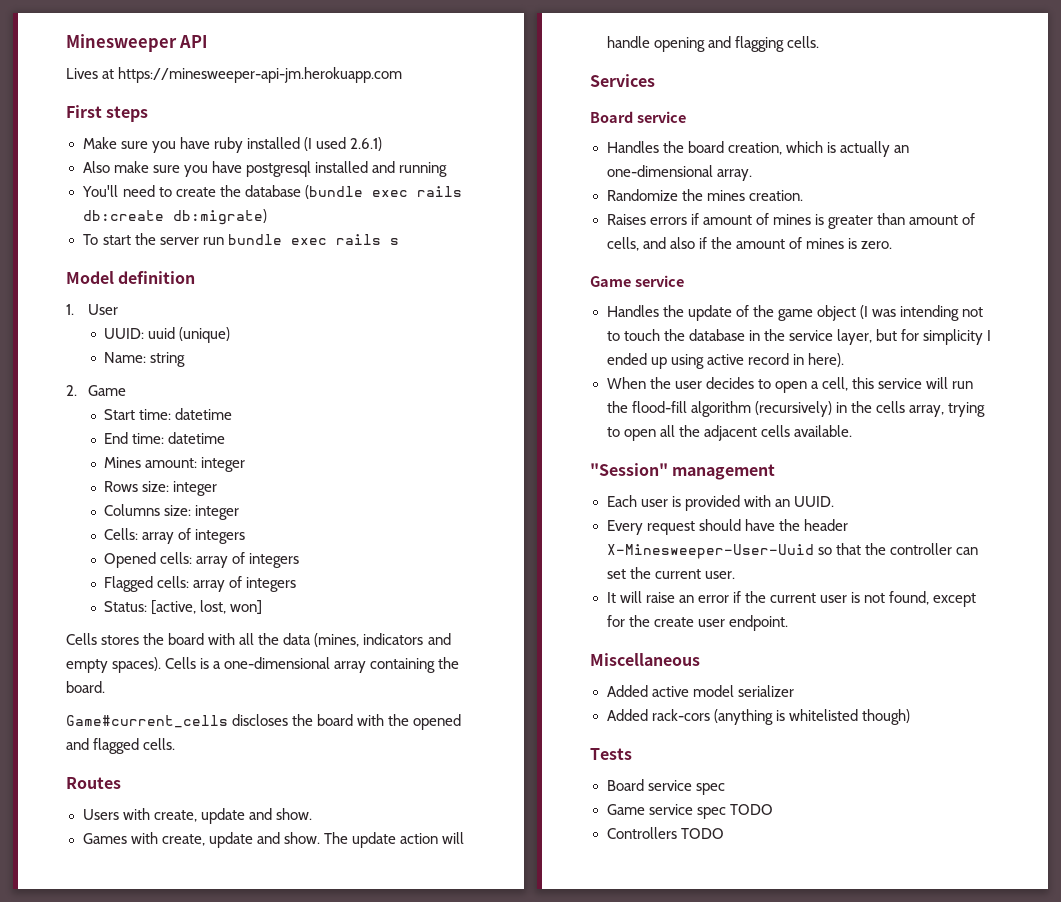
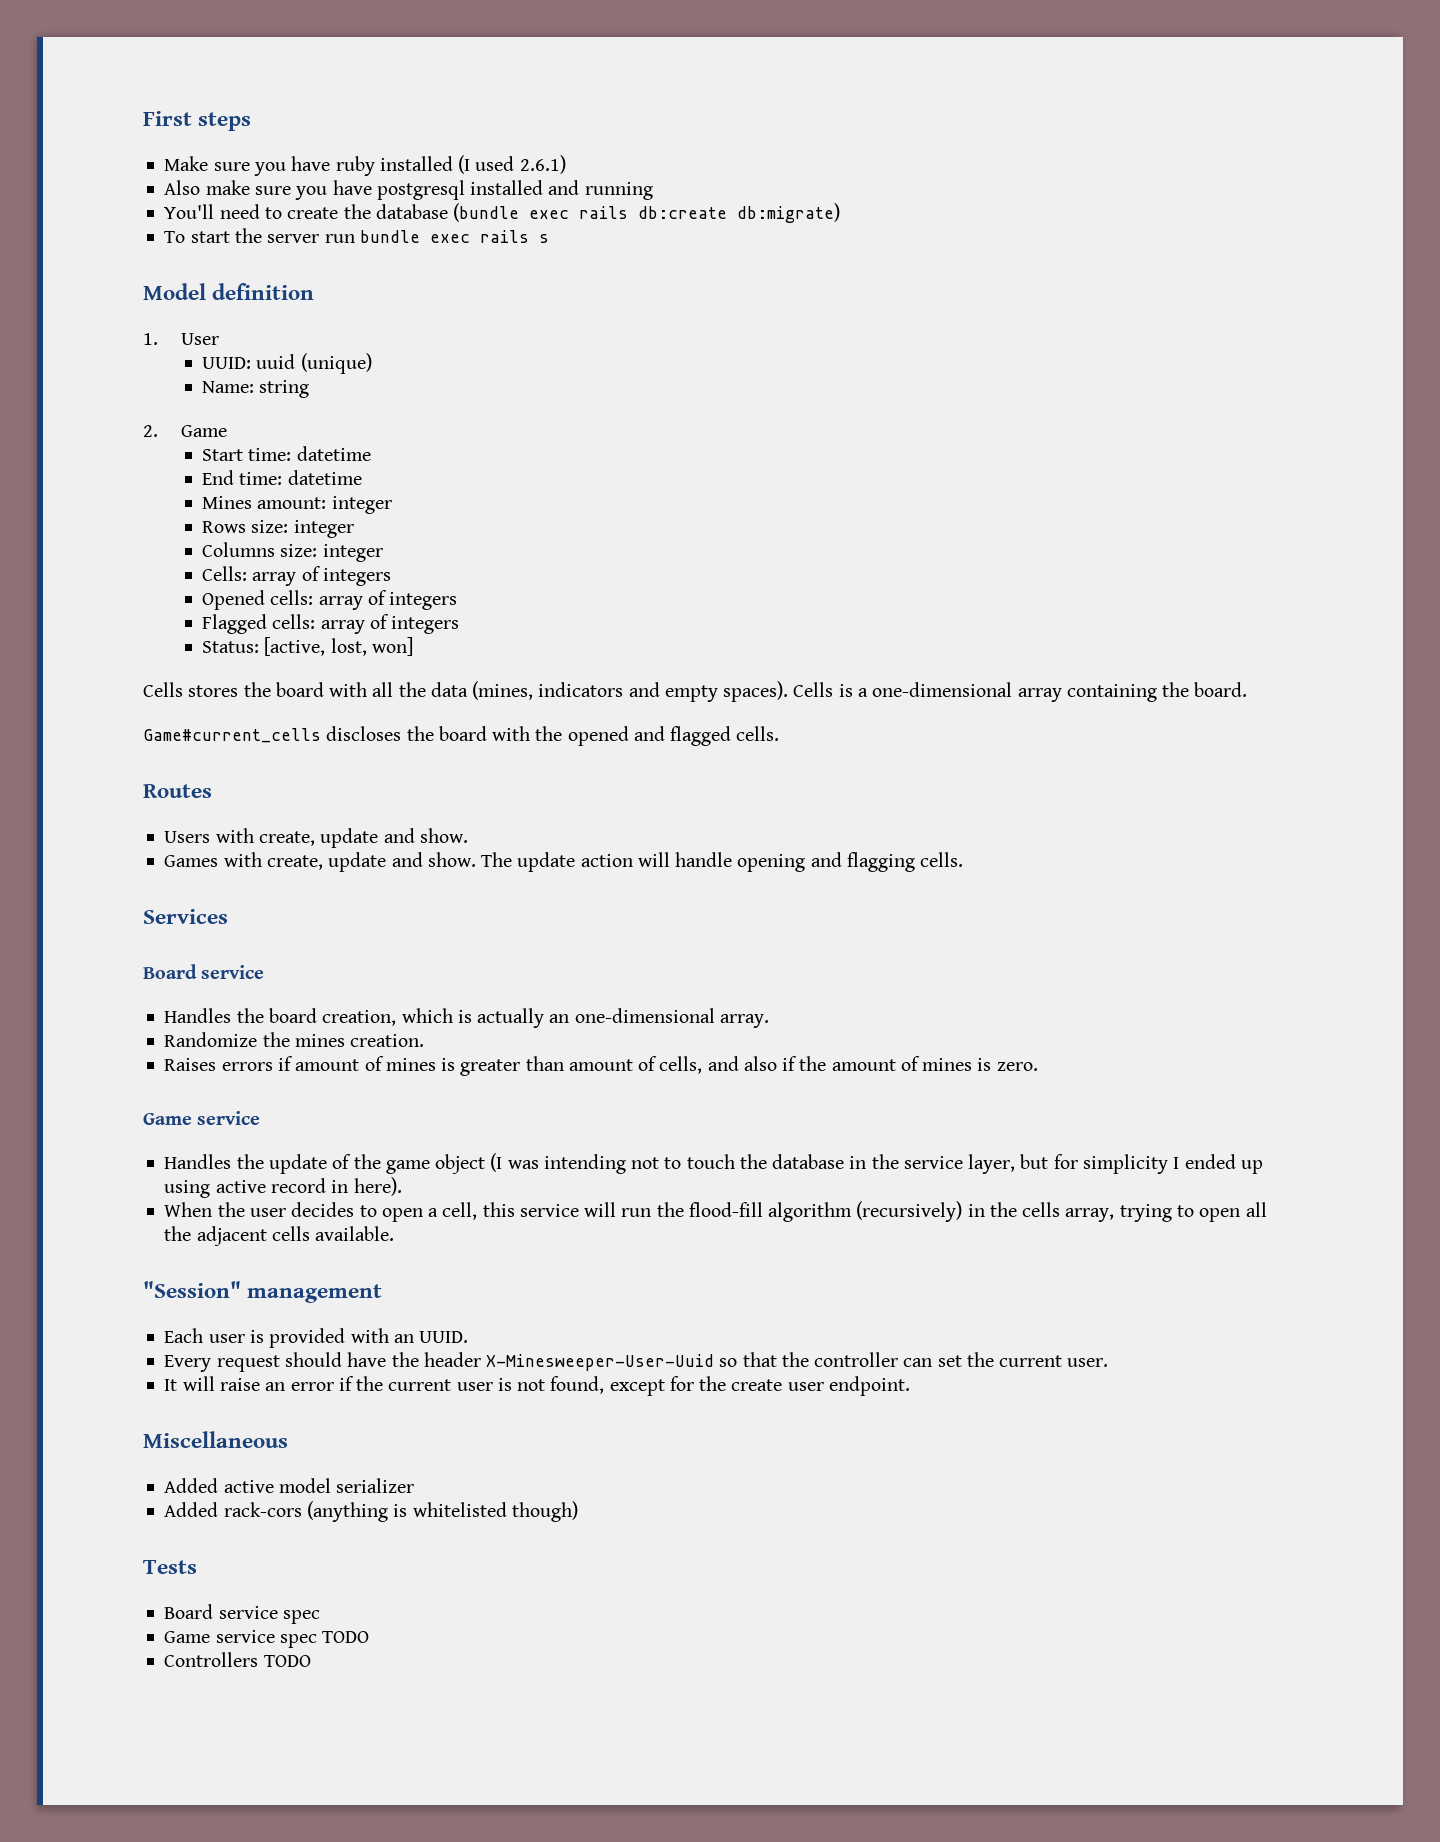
- Minesweeper API
- Lives at https://minesweeper-api-jm.herokuapp.com

